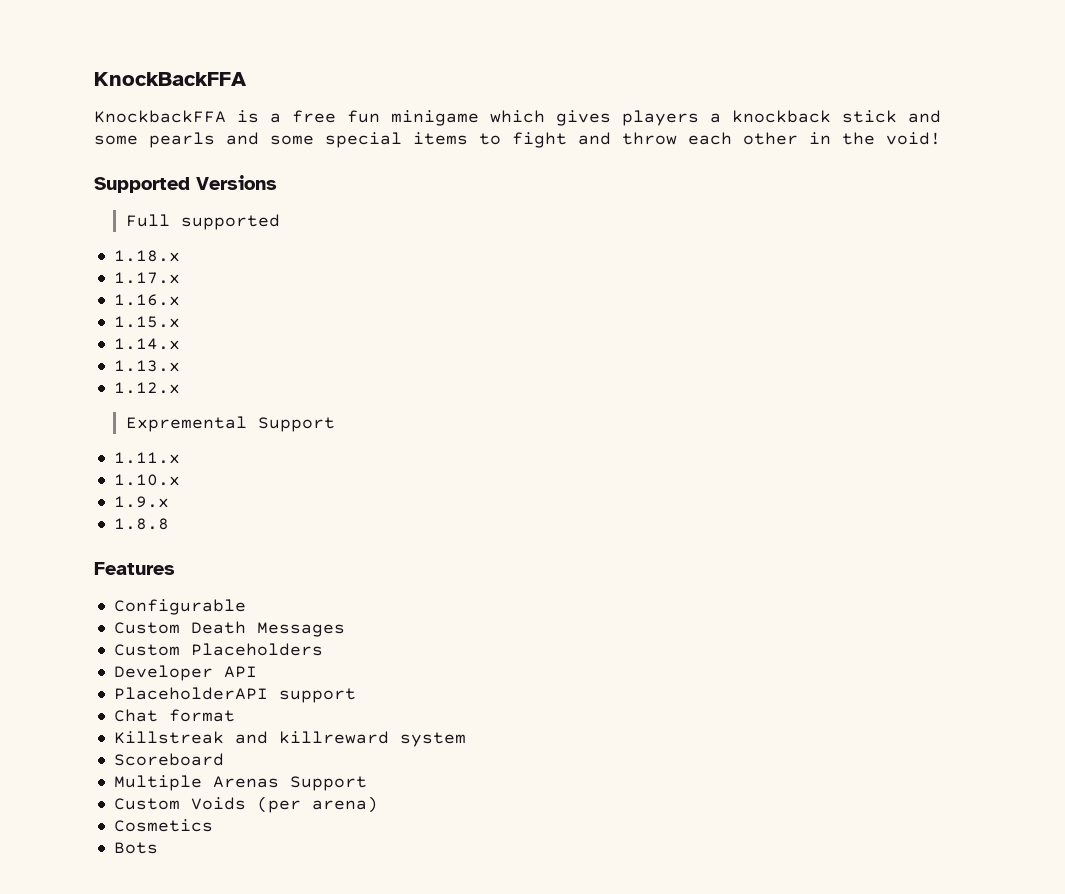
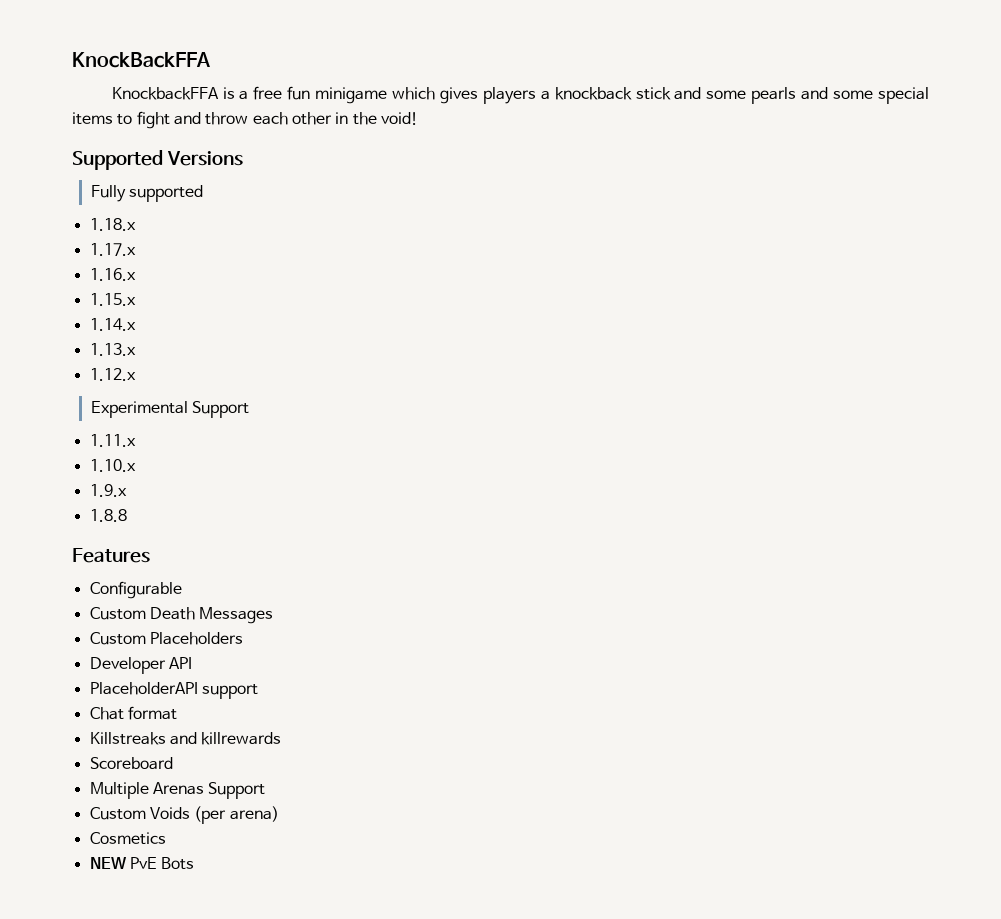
- Full supported
+ Fully supported
- Expremental Support
+ Experimental Support
- Killstreak and killreward system
+ Killstreaks and killrewards
- Bots
+ NEW PvE Bots

